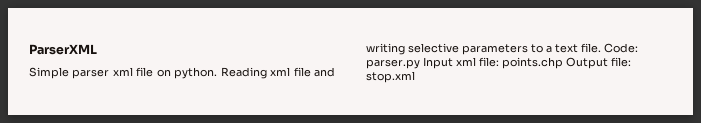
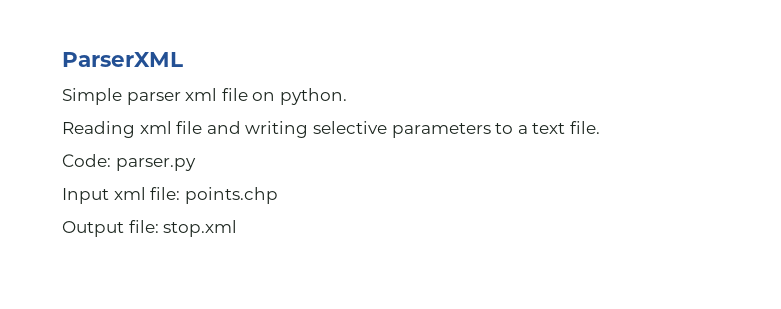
- Simple parser xml file on python. Reading xml file and writing selective parameters to a text file. Code: parser.py Input xml file: points.chp Output file: stop.xml
+ Simple parser xml file on python.
+ Reading xml file and writing selective parameters to a text file.
+ Code: parser.py
+ Input xml file: points.chp
+ Output file: stop.xml

